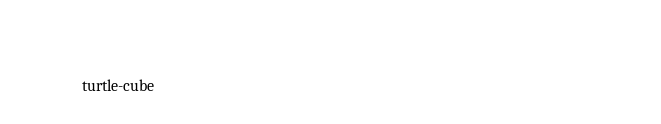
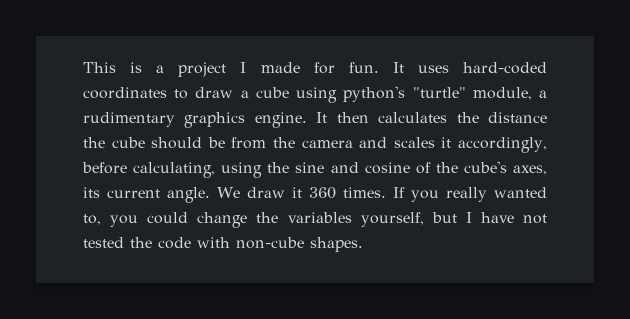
- turtle-cube
+ This is a project I made for fun. It uses hard-coded coordinates to draw a cube using python's "turtle" module, a rudimentary graphics engine. It then calculates the distance the cube should be from the camera and scales it accordingly, before calculating, using the sine and cosine of the cube's axes, its current angle. We draw it 360 times. If you really wanted to, you could change the variables yourself, but I have not tested the code with non-cube shapes.

